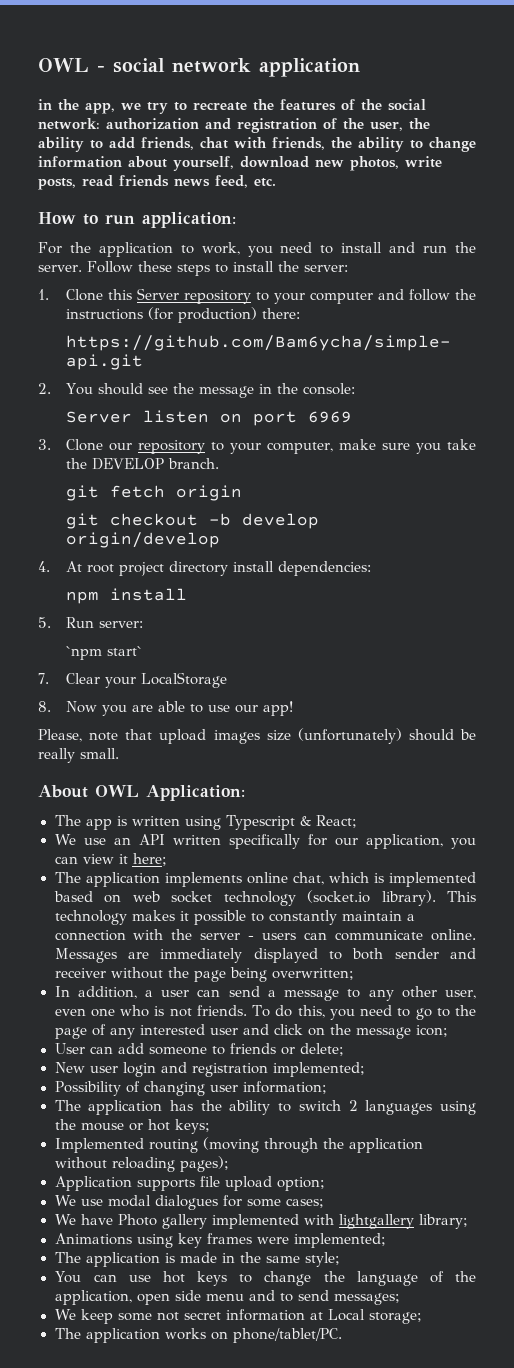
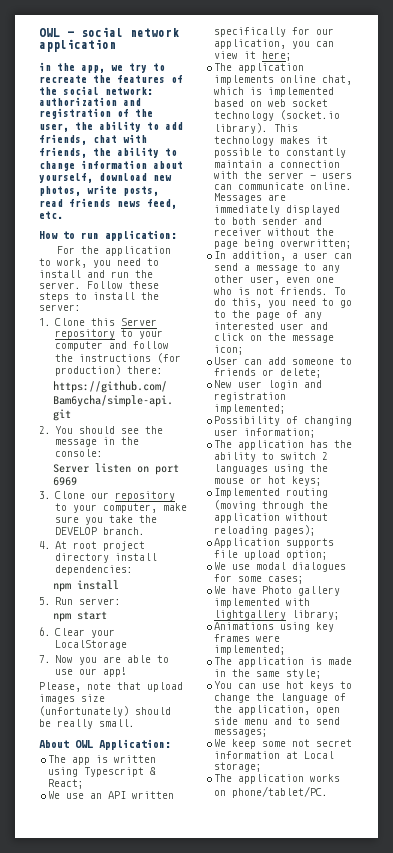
- git fetch origin
- git checkout -b develop origin/develop
- `npm start`
- 7. Clear your LocalStorage
+ npm start
+ 6. Clear your LocalStorage
- 8. Now you are able to use our app!
+ 7. Now you are able to use our app!

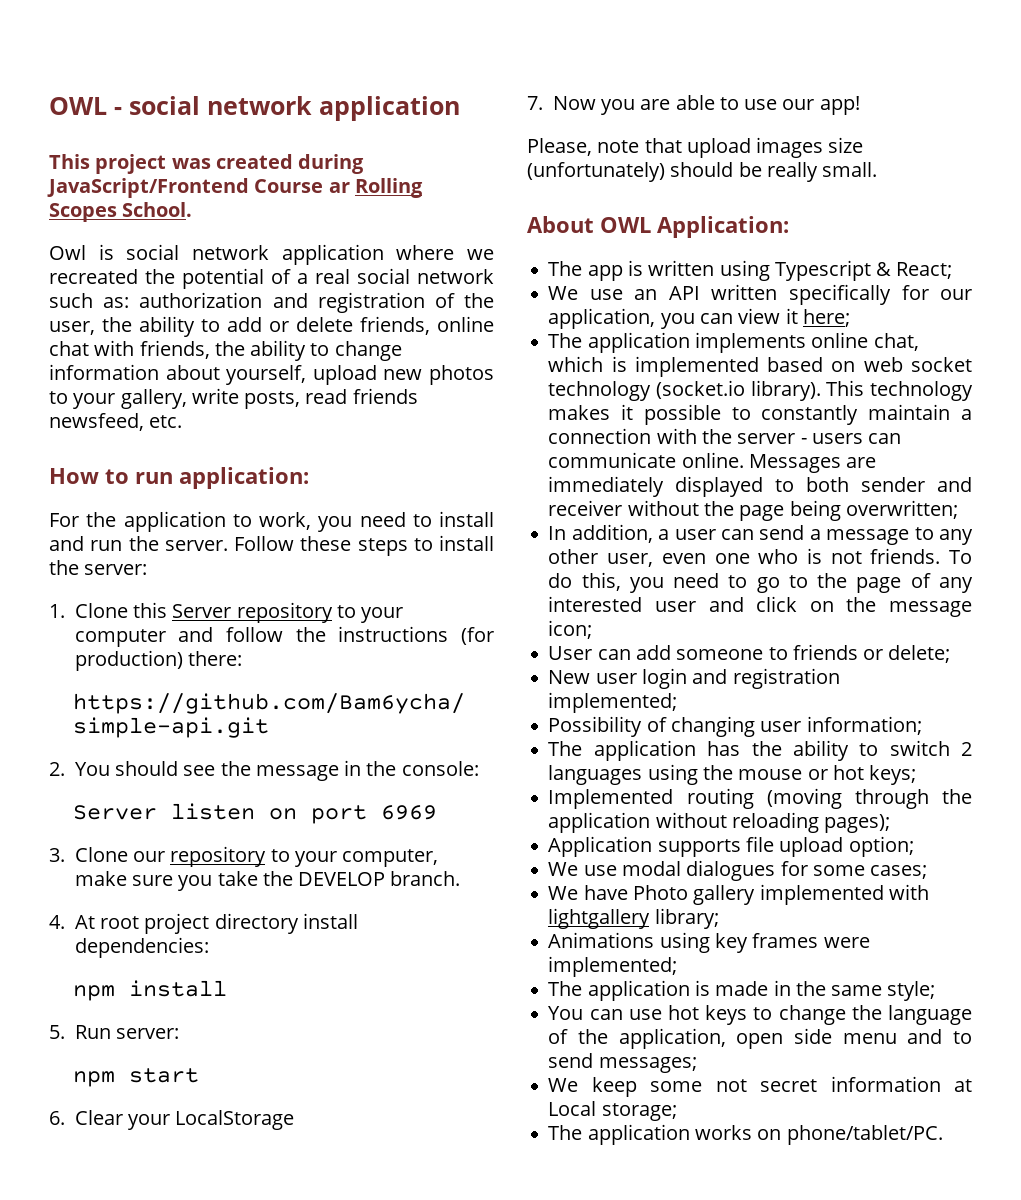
- in the app, we try to recreate the features of the social network: authorization and registration of the user, the ability to add friends, chat with friends, the ability to change information about yourself, download new photos, write posts, read friends news feed, etc.
+ This project was created during JavaScript/Frontend Course ar Rolling Scopes School.
+ Owl is social network application where we recreated the potential of a real social network such as: authorization and registration of the user, the ability to add or delete friends, online chat with friends, the ability to change information about yourself, upload new photos to your gallery, write posts, read friends newsfeed, etc.

